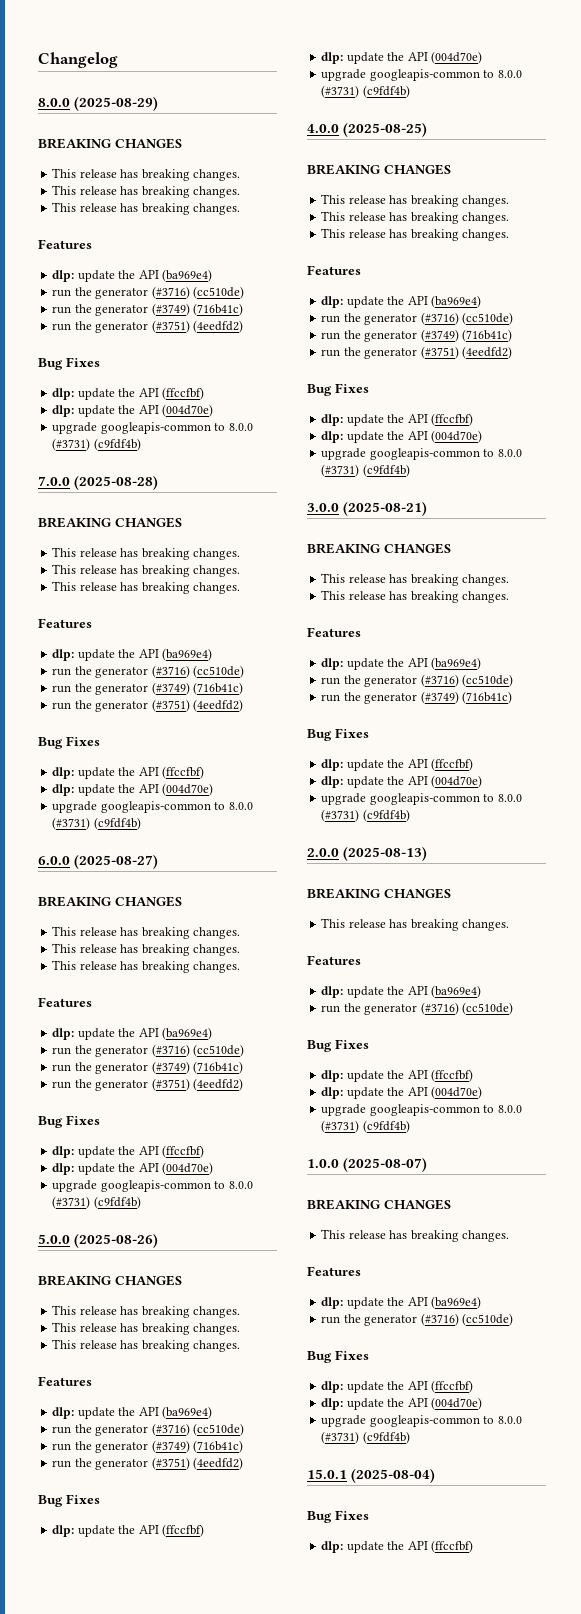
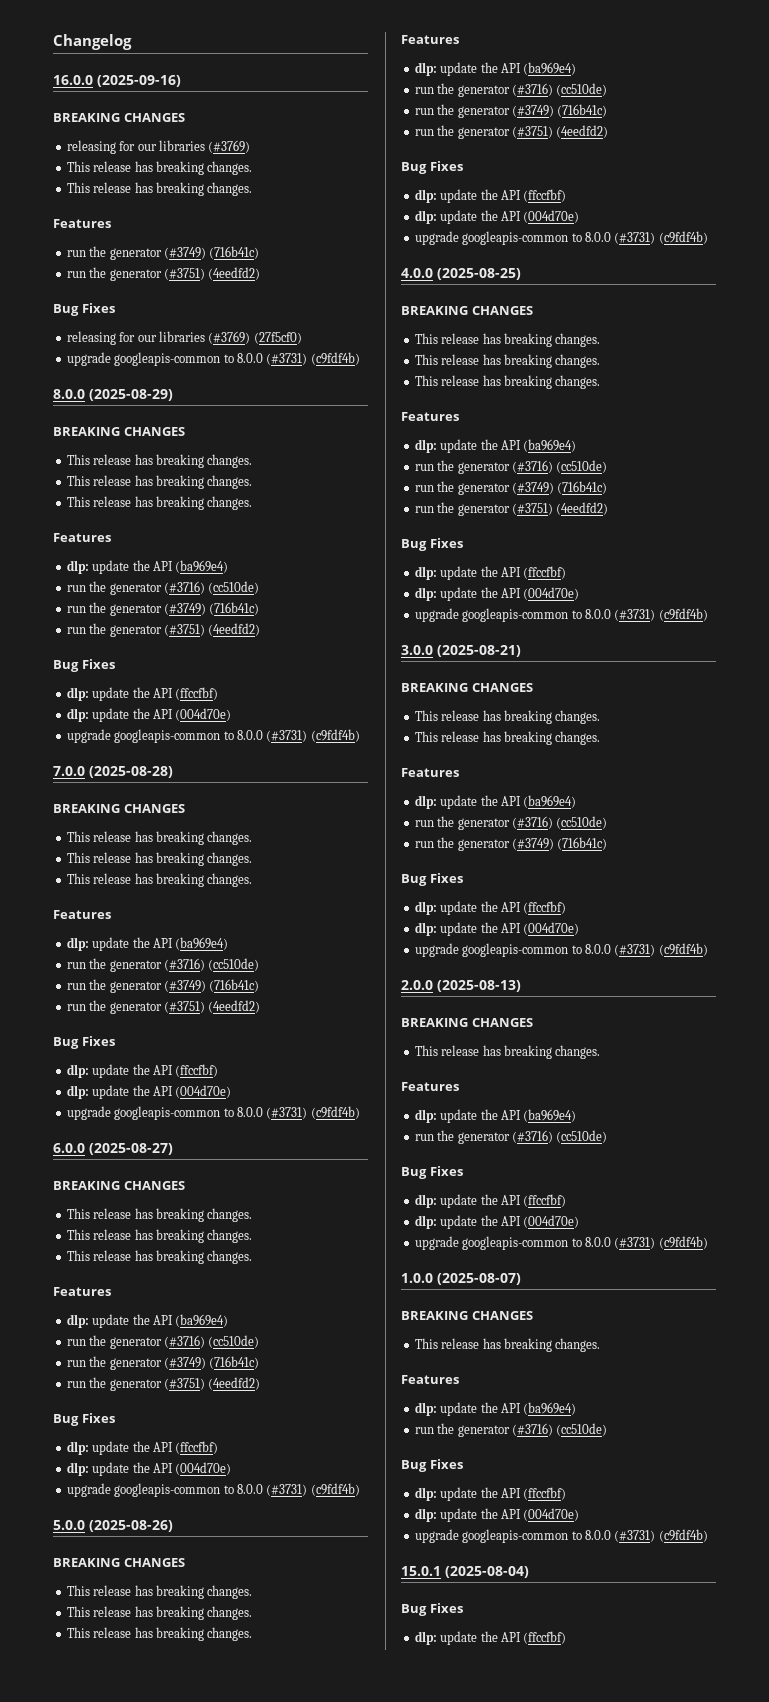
+ 16.0.0 (2025-09-16)
+ BREAKING CHANGES
+ releasing for our libraries (#3769)
+ This release has breaking changes.
+ This release has breaking changes.
+ Features
+ run the generator (#3749) (716b41c)
+ run the generator (#3751) (4eedfd2)
+ Bug Fixes
+ releasing for our libraries (#3769) (27f5cf0)
+ upgrade googleapis-common to 8.0.0 (#3731) (c9fdf4b)

